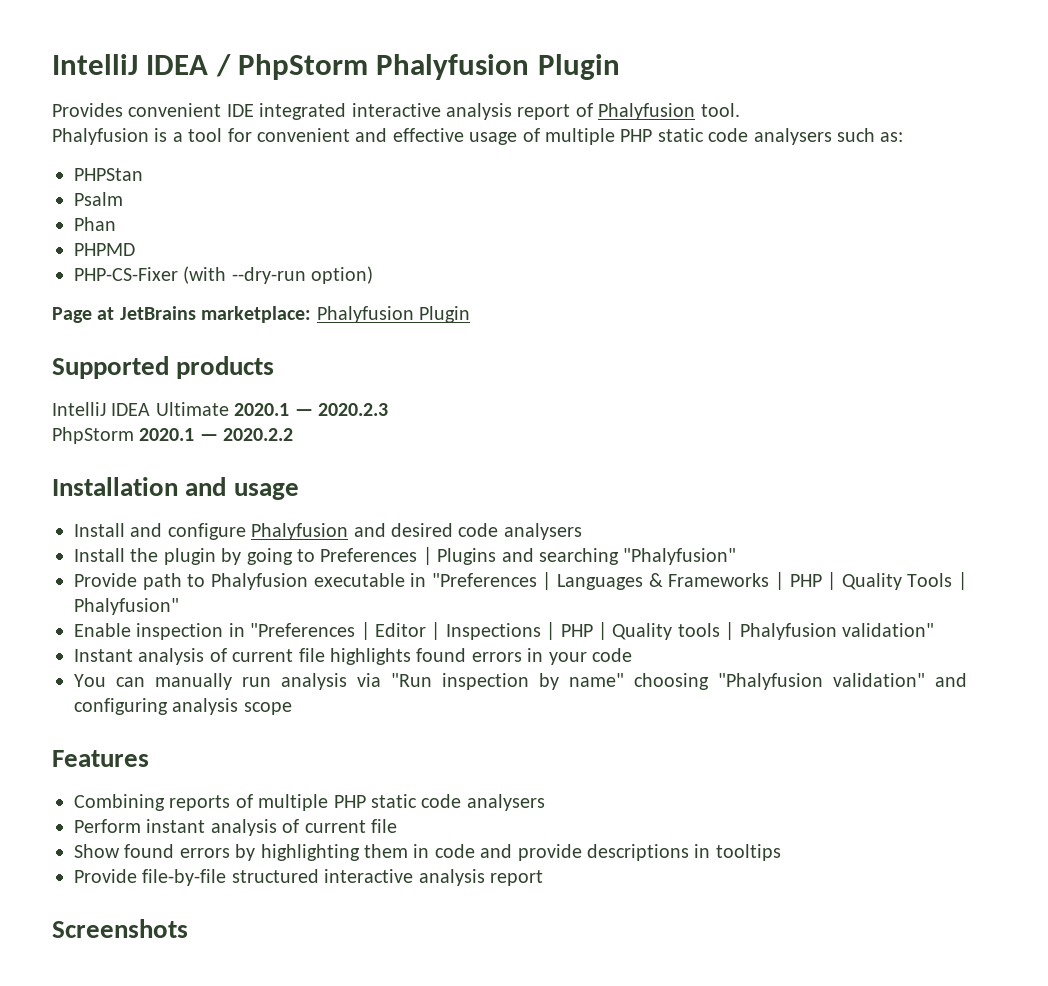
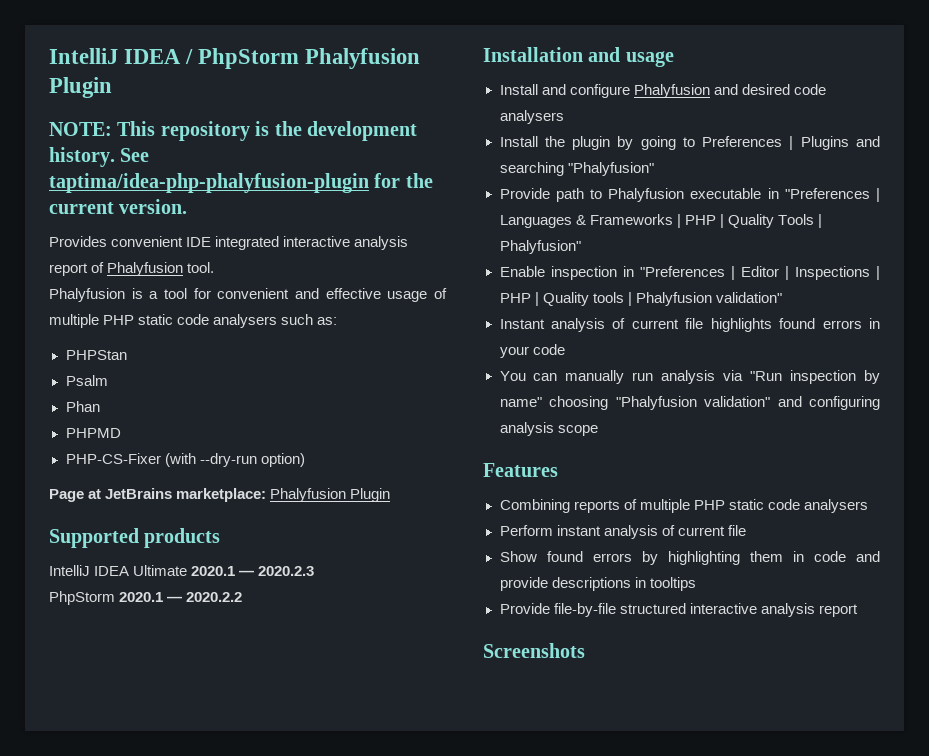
+ NOTE: This repository is the development history. See taptima/idea-php-phalyfusion-plugin for the current version.

